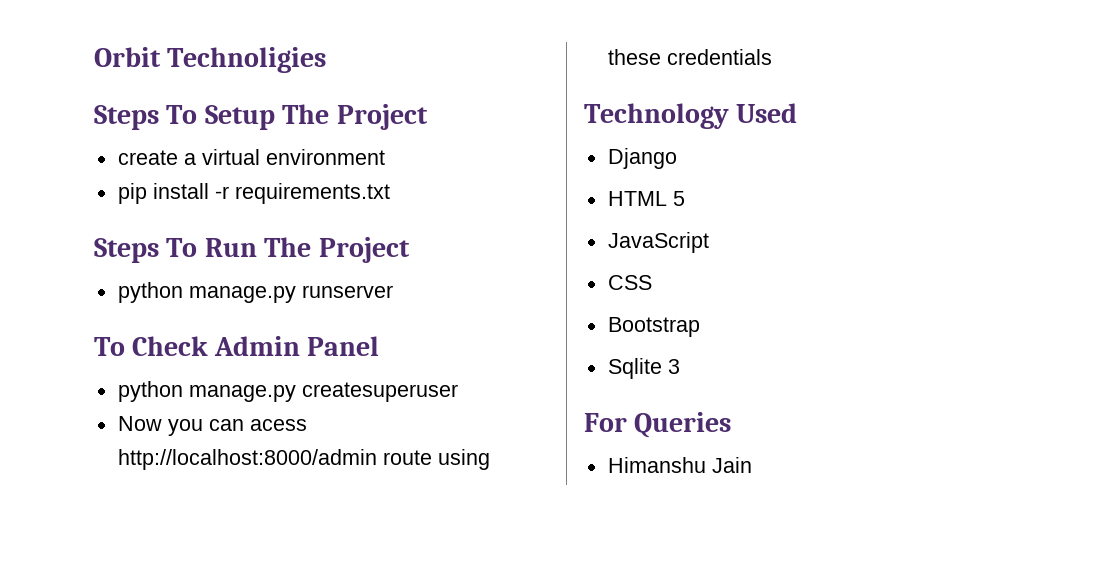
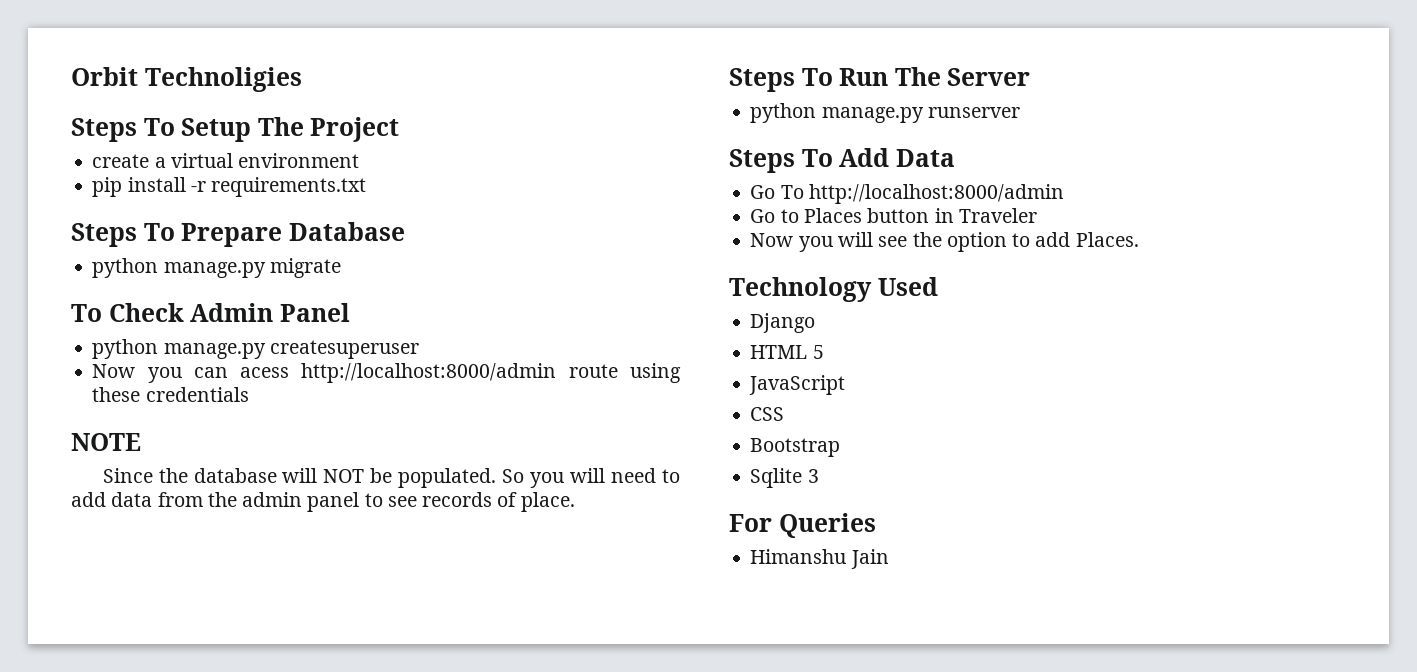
- Steps To Run The Project
- python manage.py runserver
+ Steps To Prepare Database
+ python manage.py migrate
+ NOTE
+ Since the database will NOT be populated. So you will need to add data from the admin panel to see records of place.
+ Steps To Run The Server
+ python manage.py runserver
+ Steps To Add Data
+ Go To http://localhost:8000/admin
+ Go to Places button in Traveler
+ Now you will see the option to add Places.

